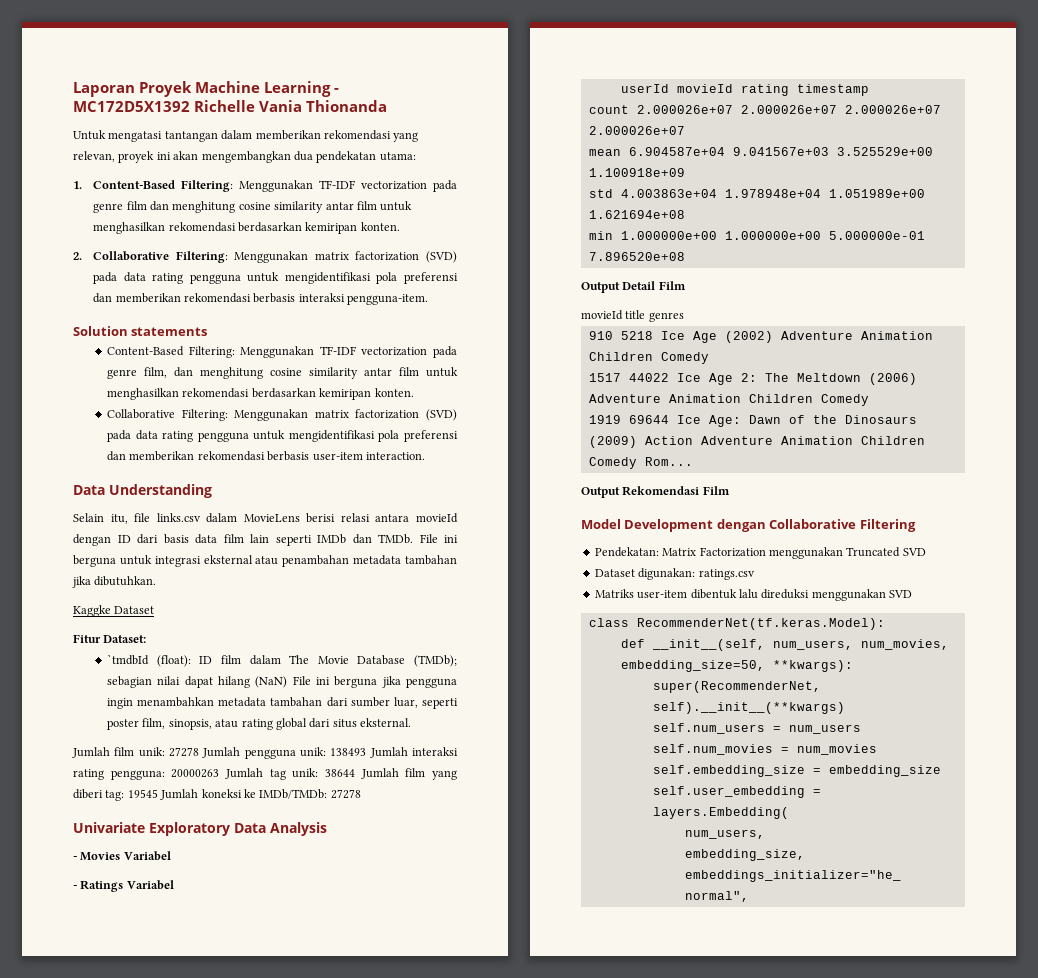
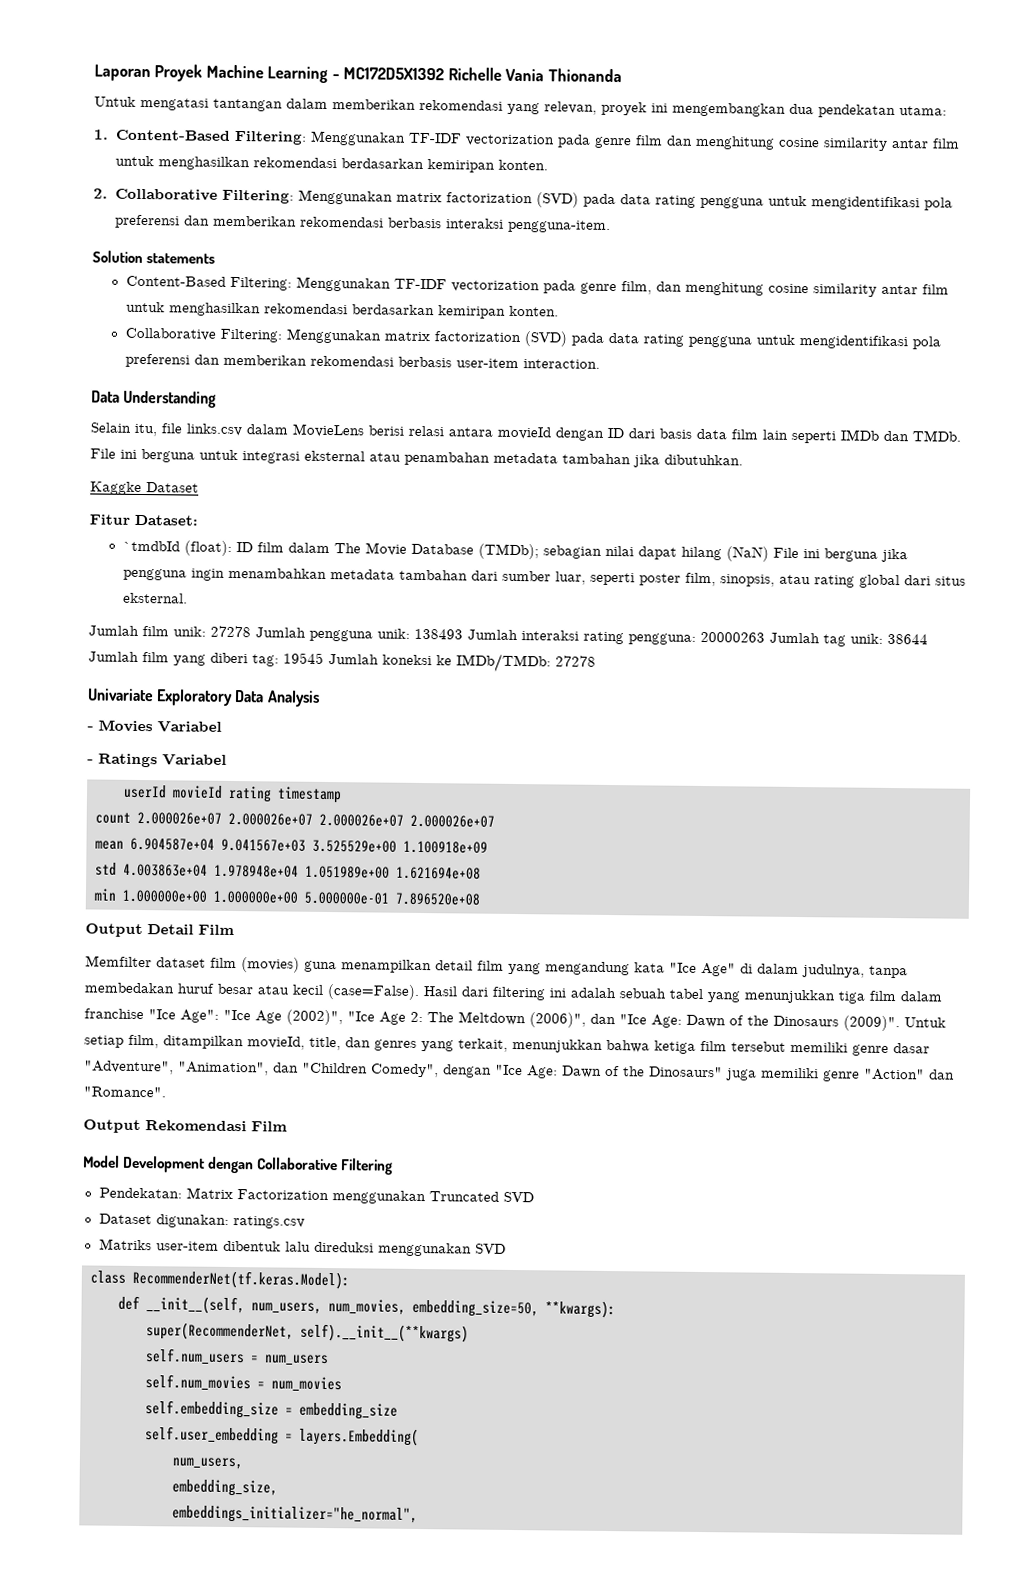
- Untuk mengatasi tantangan dalam memberikan rekomendasi yang relevan, proyek ini akan mengembangkan dua pendekatan utama:
+ Untuk mengatasi tantangan dalam memberikan rekomendasi yang relevan, proyek ini mengembangkan dua pendekatan utama:
- movieId title genres
- 910 5218 Ice Age (2002) Adventure Animation Children Comedy
- 1517 44022 Ice Age 2: The Meltdown (2006) Adventure Animation Children Comedy
- 1919 69644 Ice Age: Dawn of the Dinosaurs (2009) Action Adventure Animation Children Comedy Rom...
+ Memfilter dataset film (movies) guna menampilkan detail film yang mengandung kata "Ice Age" di dalam judulnya, tanpa membedakan huruf besar atau kecil (case=False). Hasil dari filtering ini adalah sebuah tabel yang menunjukkan tiga film dalam franchise "Ice Age": "Ice Age (2002)", "Ice Age 2: The Meltdown (2006)", dan "Ice Age: Dawn of the Dinosaurs (2009)". Untuk setiap film, ditampilkan movieId, title, dan genres yang terkait, menunjukkan bahwa ketiga film tersebut memiliki genre dasar "Adventure", "Animation", dan "Children Comedy", dengan "Ice Age: Dawn of the Dinosaurs" juga memiliki genre "Action" dan "Romance".

